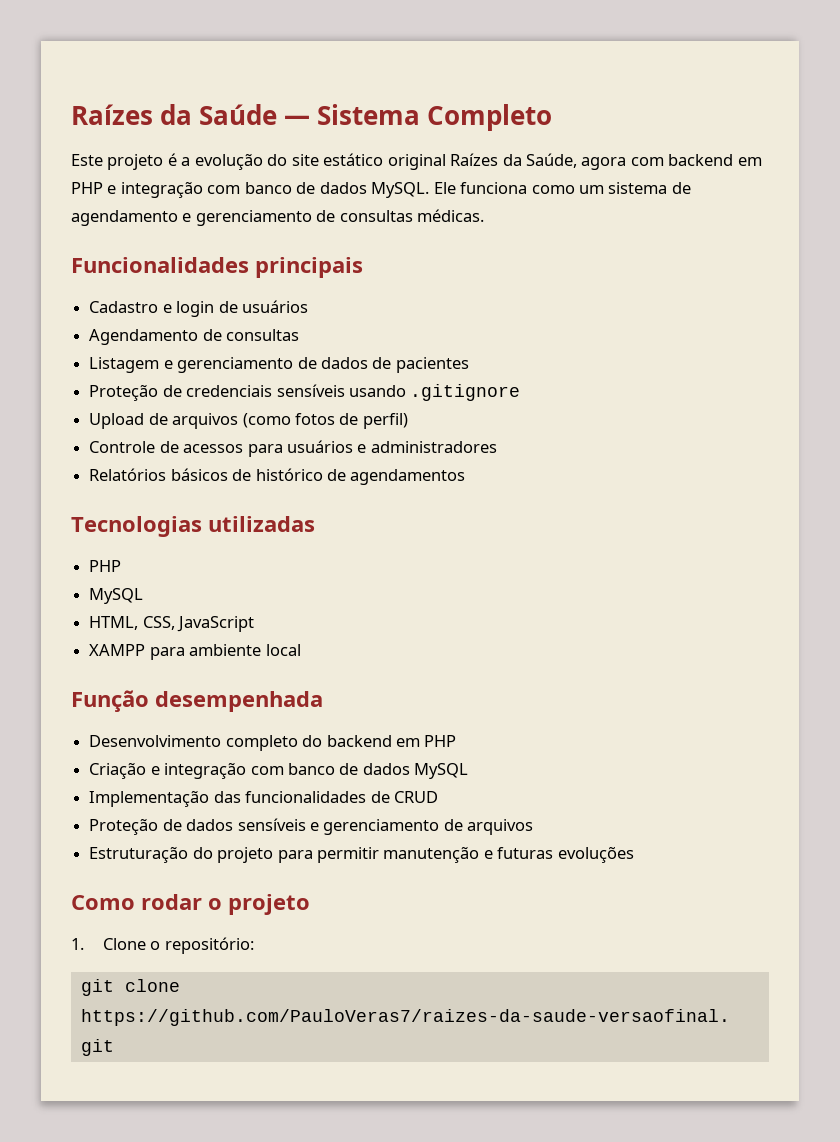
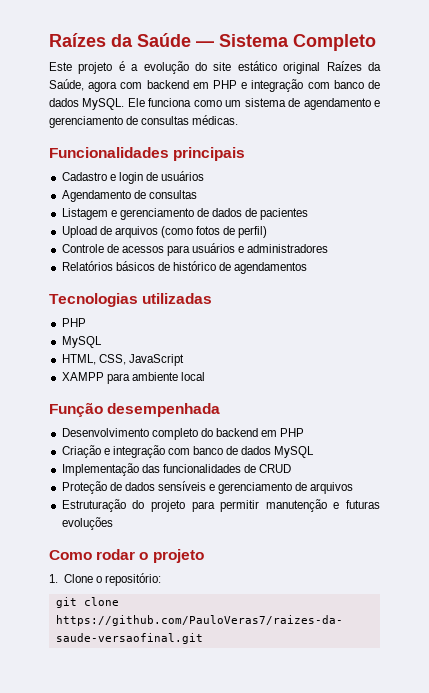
- Proteção de credenciais sensíveis usando .gitignore

